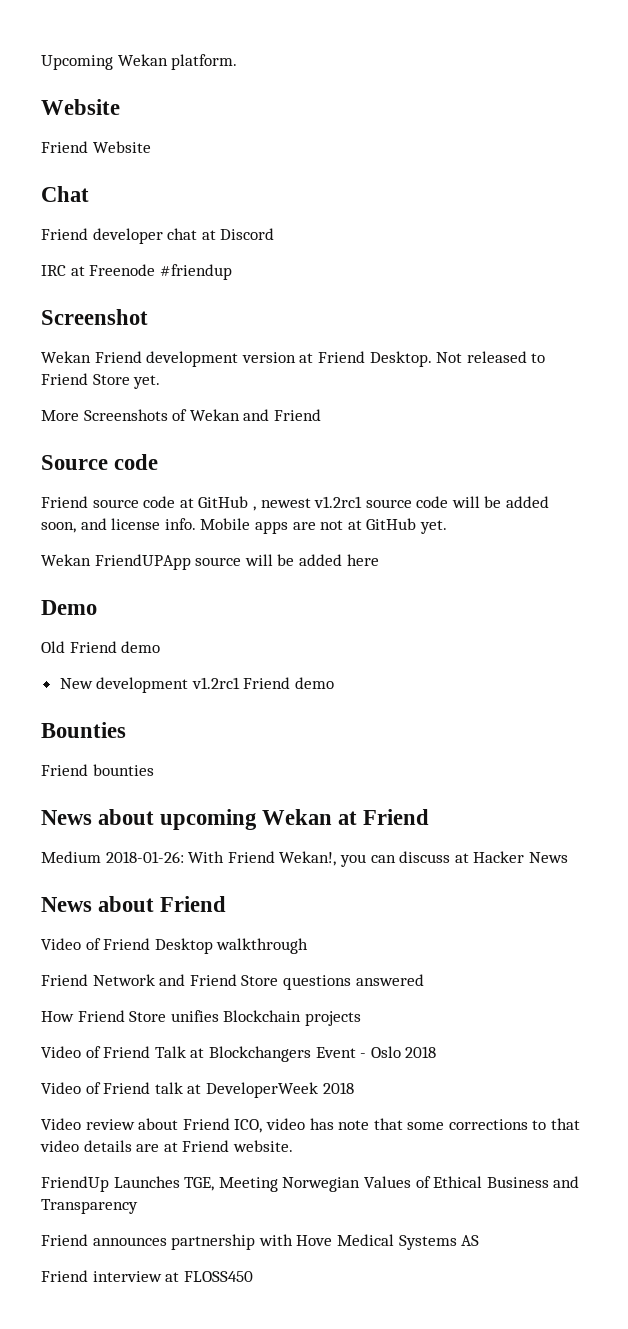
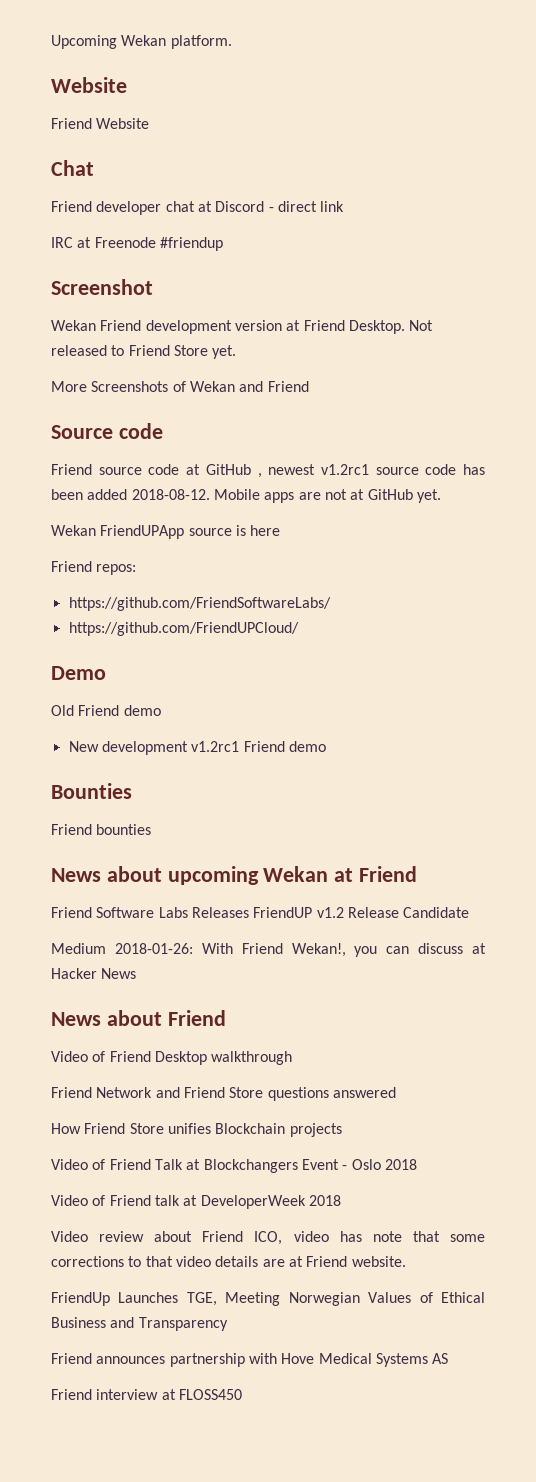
- Friend developer chat at Discord
+ Friend developer chat at Discord - direct link
- Friend source code at GitHub , newest v1.2rc1 source code will be added soon, and license info.
+ Friend source code at GitHub , newest v1.2rc1 source code has been added 2018-08-12.
- Wekan FriendUPApp source will be added here
+ Wekan FriendUPApp source is here
+ Friend repos:
+ https://github.com/FriendSoftwareLabs/
+ https://github.com/FriendUPCloud/
+ Friend Software Labs Releases FriendUP v1.2 Release Candidate

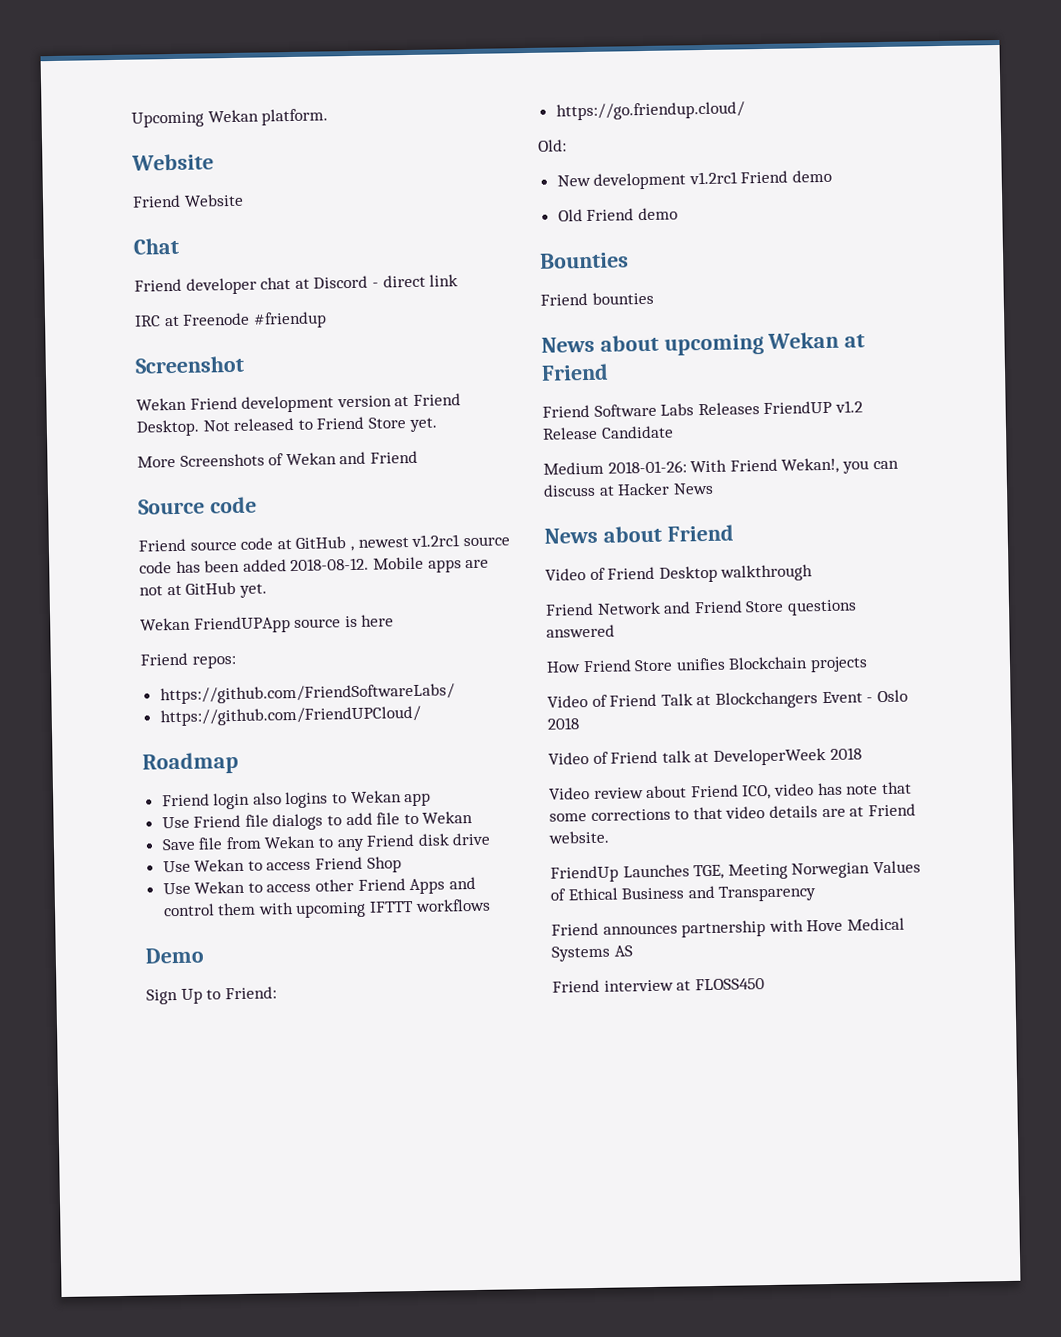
+ Roadmap
+ Friend login also logins to Wekan app
+ Use Friend file dialogs to add file to Wekan
+ Save file from Wekan to any Friend disk drive
+ Use Wekan to access Friend Shop
+ Use Wekan to access other Friend Apps and control them with upcoming IFTTT workflows
  Demo
- Old Friend demo
+ Sign Up to Friend:
+ https://go.friendup.cloud/
+ Old:
+ Old Friend demo

